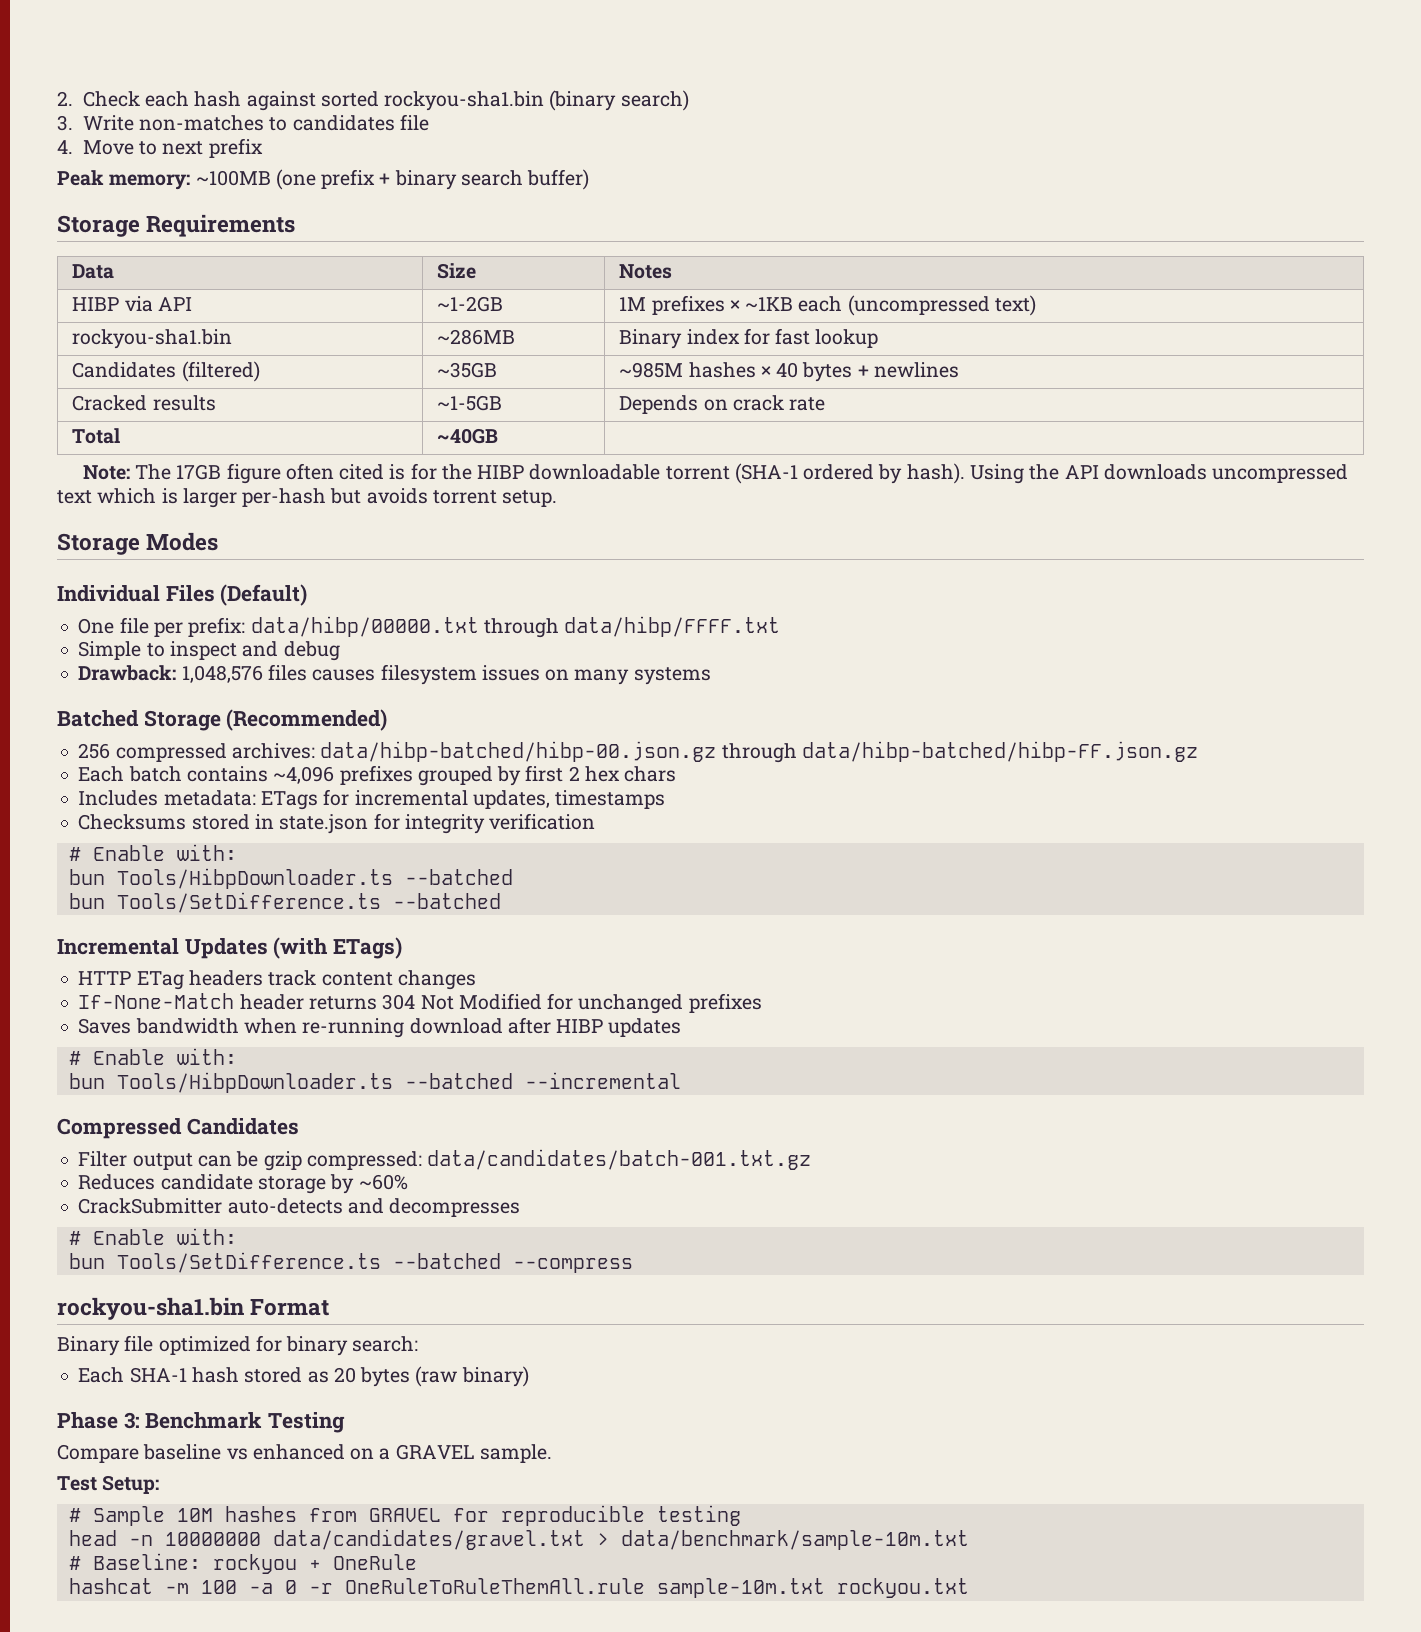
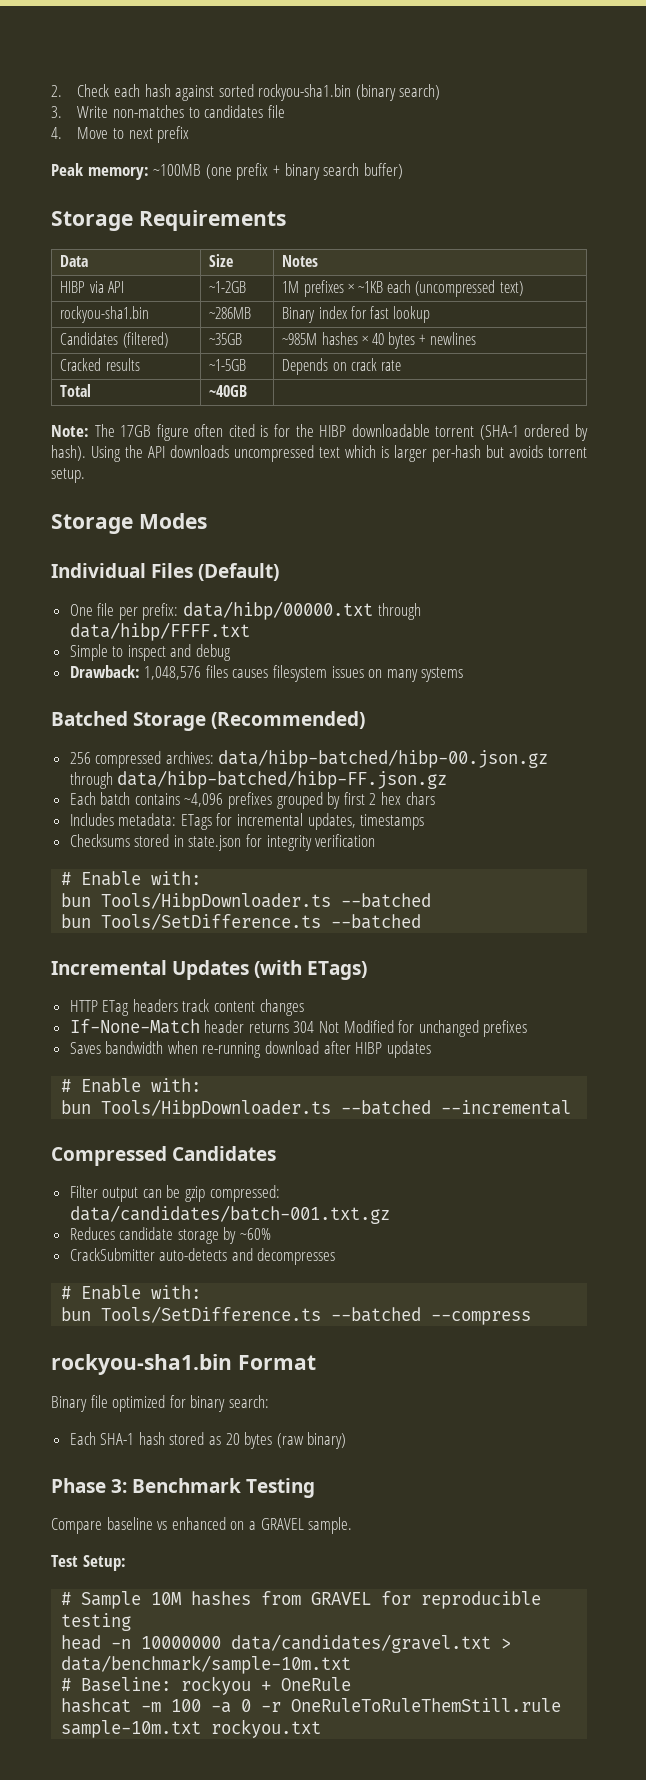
- hashcat -m 100 -a 0 -r OneRuleToRuleThemAll.rule sample-10m.txt rockyou.txt
+ hashcat -m 100 -a 0 -r OneRuleToRuleThemStill.rule sample-10m.txt rockyou.txt

